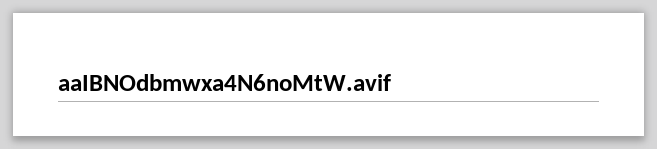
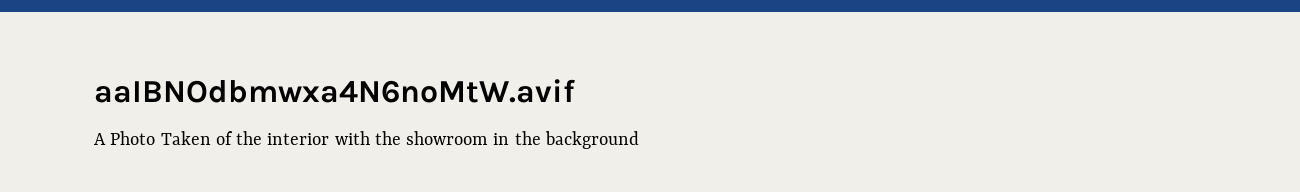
+ A Photo Taken of the interior with the showroom in the background

